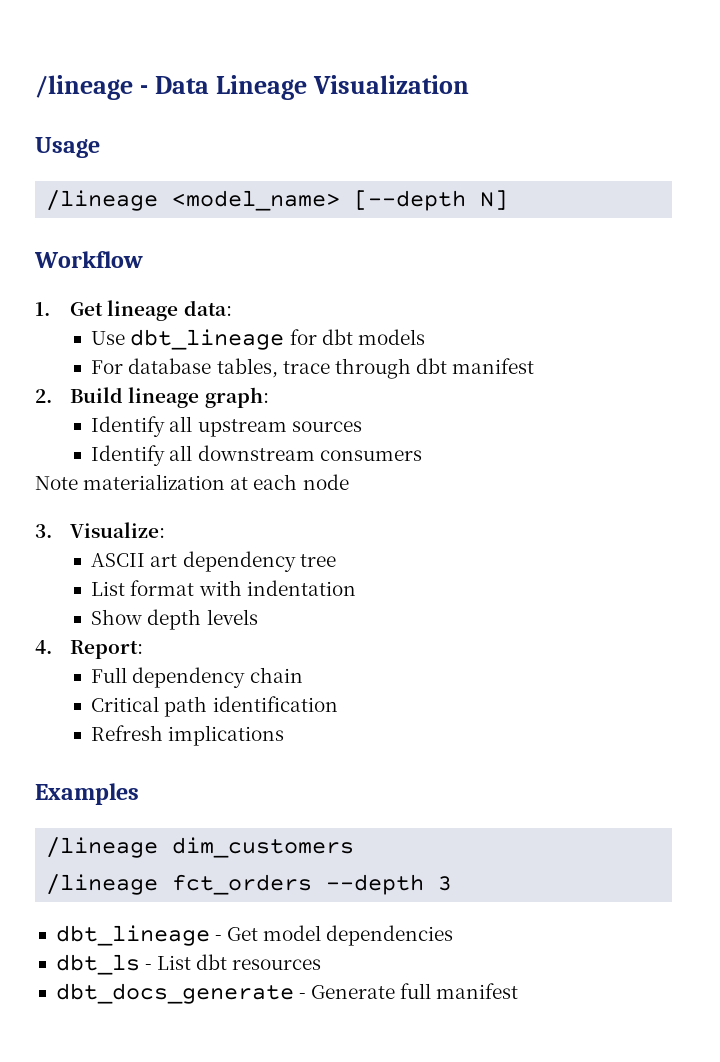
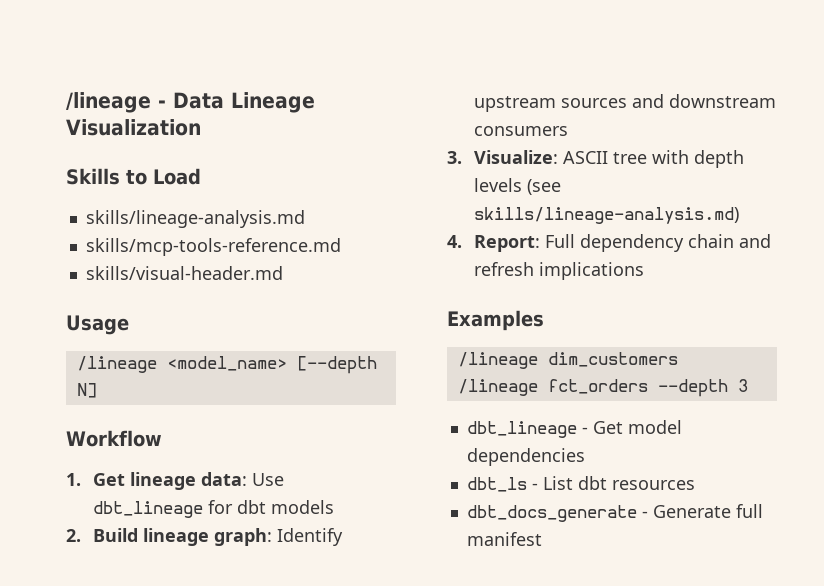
+ Skills to Load
+ skills/lineage-analysis.md
+ skills/mcp-tools-reference.md
+ skills/visual-header.md
- 1. Get lineage data:
- Use dbt_lineage for dbt models
+ 1. Get lineage data: Use dbt_lineage for dbt models
- For database tables, trace through dbt manifest
- 2. Build lineage graph:
- Identify all upstream sources
- Identify all downstream consumers
+ 2. Build lineage graph: Identify upstream sources and downstream consumers
- Note materialization at each node
- 3. Visualize:
- ASCII art dependency tree
- List format with indentation
- Show depth levels
+ 3. Visualize: ASCII tree with depth levels (see skills/lineage-analysis.md)
- 4. Report:
- Full dependency chain
- Critical path identification
- Refresh implications
+ 4. Report: Full dependency chain and refresh implications

